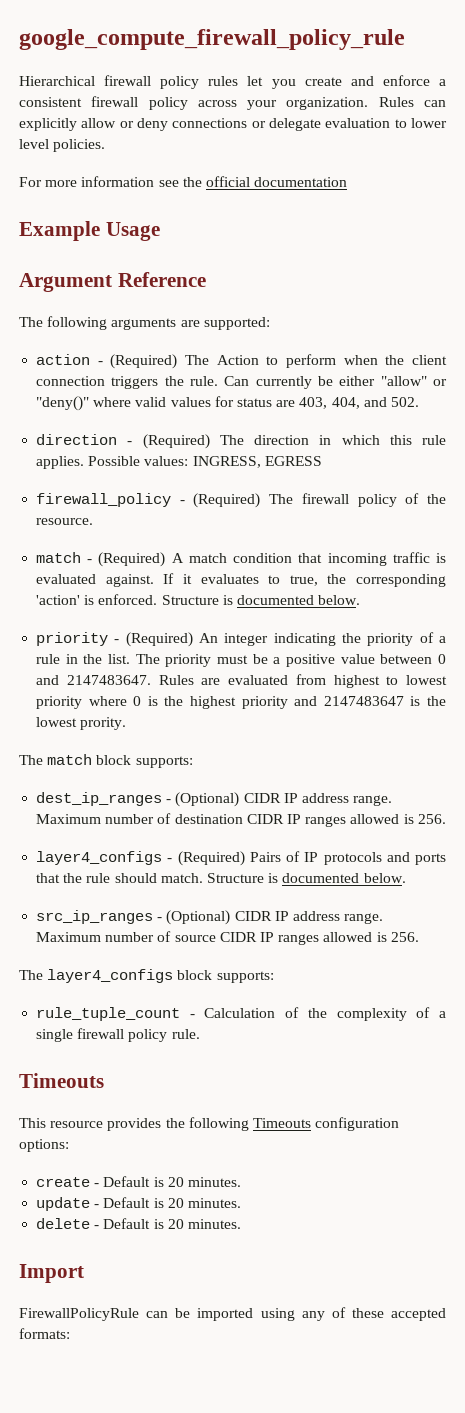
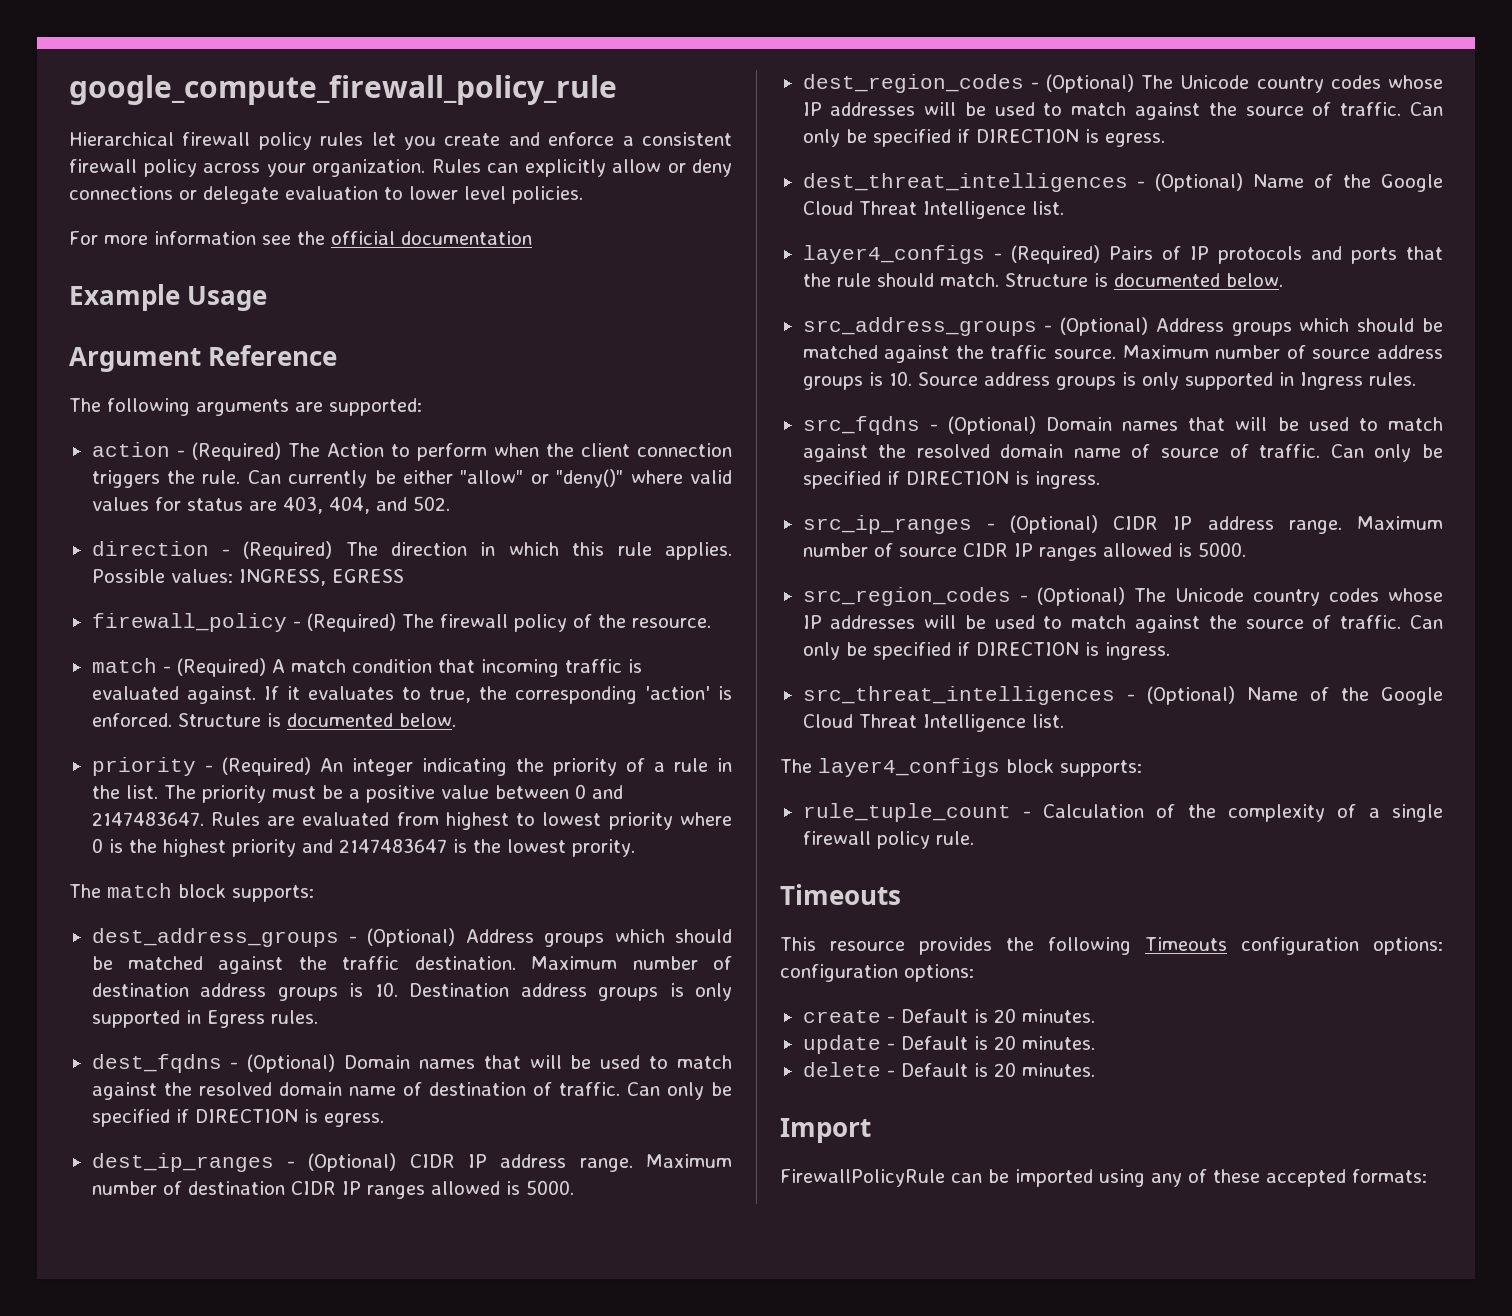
+ dest_address_groups - (Optional) Address groups which should be matched against the traffic destination. Maximum number of destination address groups is 10. Destination address groups is only supported in Egress rules.
+ dest_fqdns - (Optional) Domain names that will be used to match against the resolved domain name of destination of traffic. Can only be specified if DIRECTION is egress.
- Maximum number of destination CIDR IP ranges allowed is 256.
+ Maximum number of destination CIDR IP ranges allowed is 5000.
+ dest_region_codes - (Optional) The Unicode country codes whose IP addresses will be used to match against the source of traffic. Can only be specified if DIRECTION is egress.
+ dest_threat_intelligences - (Optional) Name of the Google Cloud Threat Intelligence list.
+ src_address_groups - (Optional) Address groups which should be matched against the traffic source. Maximum number of source address groups is 10. Source address groups is only supported in Ingress rules.
+ src_fqdns - (Optional) Domain names that will be used to match against the resolved domain name of source of traffic. Can only be specified if DIRECTION is ingress.
- Maximum number of source CIDR IP ranges allowed is 256.
+ Maximum number of source CIDR IP ranges allowed is 5000.
+ src_region_codes - (Optional) The Unicode country codes whose IP addresses will be used to match against the source of traffic. Can only be specified if DIRECTION is ingress.
+ src_threat_intelligences - (Optional) Name of the Google Cloud Threat Intelligence list.
- This resource provides the following Timeouts configuration options:
+ This resource provides the following Timeouts configuration options: configuration options:

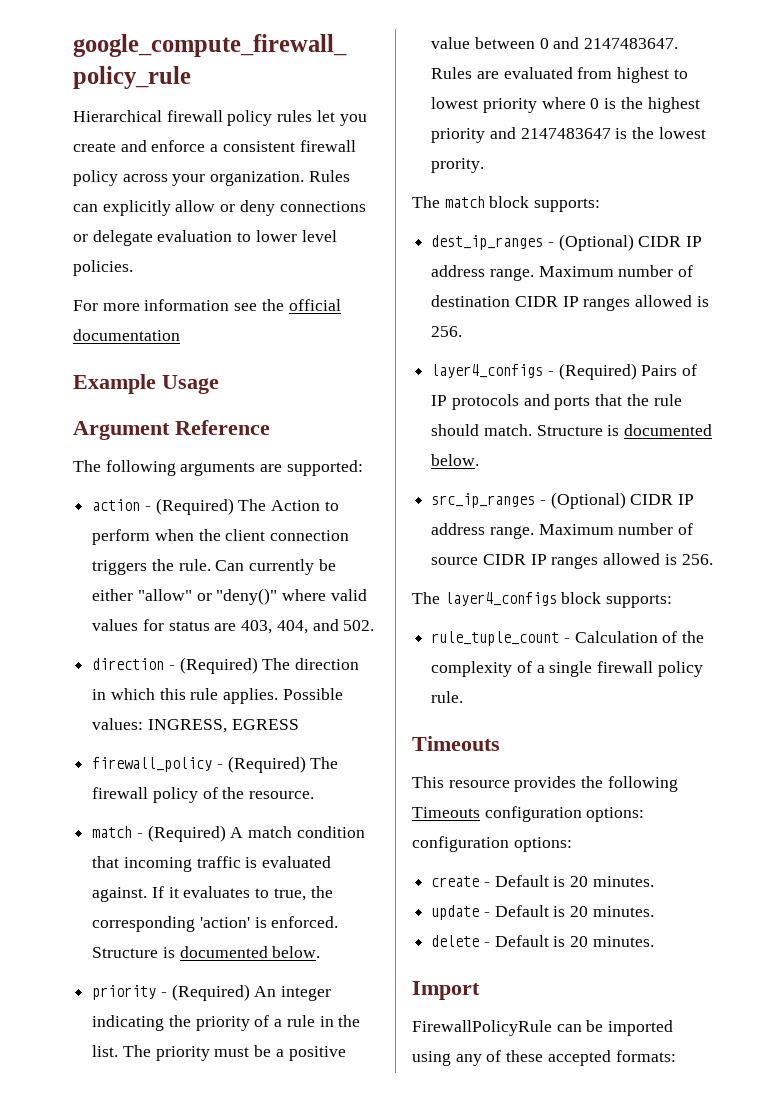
- dest_address_groups - (Optional) Address groups which should be matched against the traffic destination. Maximum number of destination address groups is 10. Destination address groups is only supported in Egress rules.
- dest_fqdns - (Optional) Domain names that will be used to match against the resolved domain name of destination of traffic. Can only be specified if DIRECTION is egress.
- Maximum number of destination CIDR IP ranges allowed is 5000.
- dest_region_codes - (Optional) The Unicode country codes whose IP addresses will be used to match against the source of traffic. Can only be specified if DIRECTION is egress.
- dest_threat_intelligences - (Optional) Name of the Google Cloud Threat Intelligence list.
+ Maximum number of destination CIDR IP ranges allowed is 256.
- src_address_groups - (Optional) Address groups which should be matched against the traffic source. Maximum number of source address groups is 10. Source address groups is only supported in Ingress rules.
- src_fqdns - (Optional) Domain names that will be used to match against the resolved domain name of source of traffic. Can only be specified if DIRECTION is ingress.
- Maximum number of source CIDR IP ranges allowed is 5000.
- src_region_codes - (Optional) The Unicode country codes whose IP addresses will be used to match against the source of traffic. Can only be specified if DIRECTION is ingress.
- src_threat_intelligences - (Optional) Name of the Google Cloud Threat Intelligence list.
+ Maximum number of source CIDR IP ranges allowed is 256.

